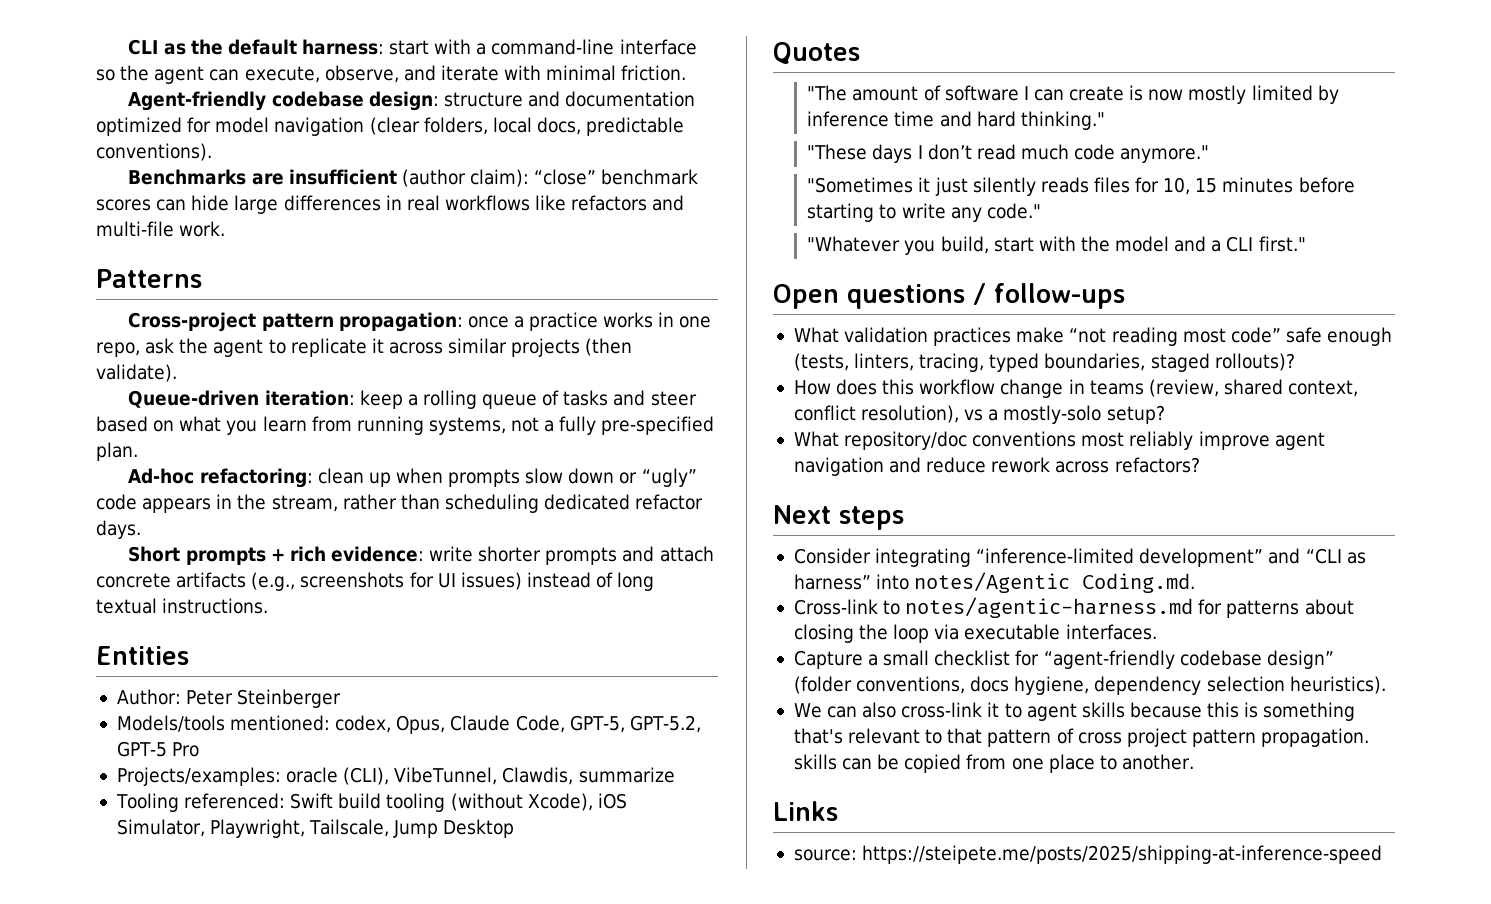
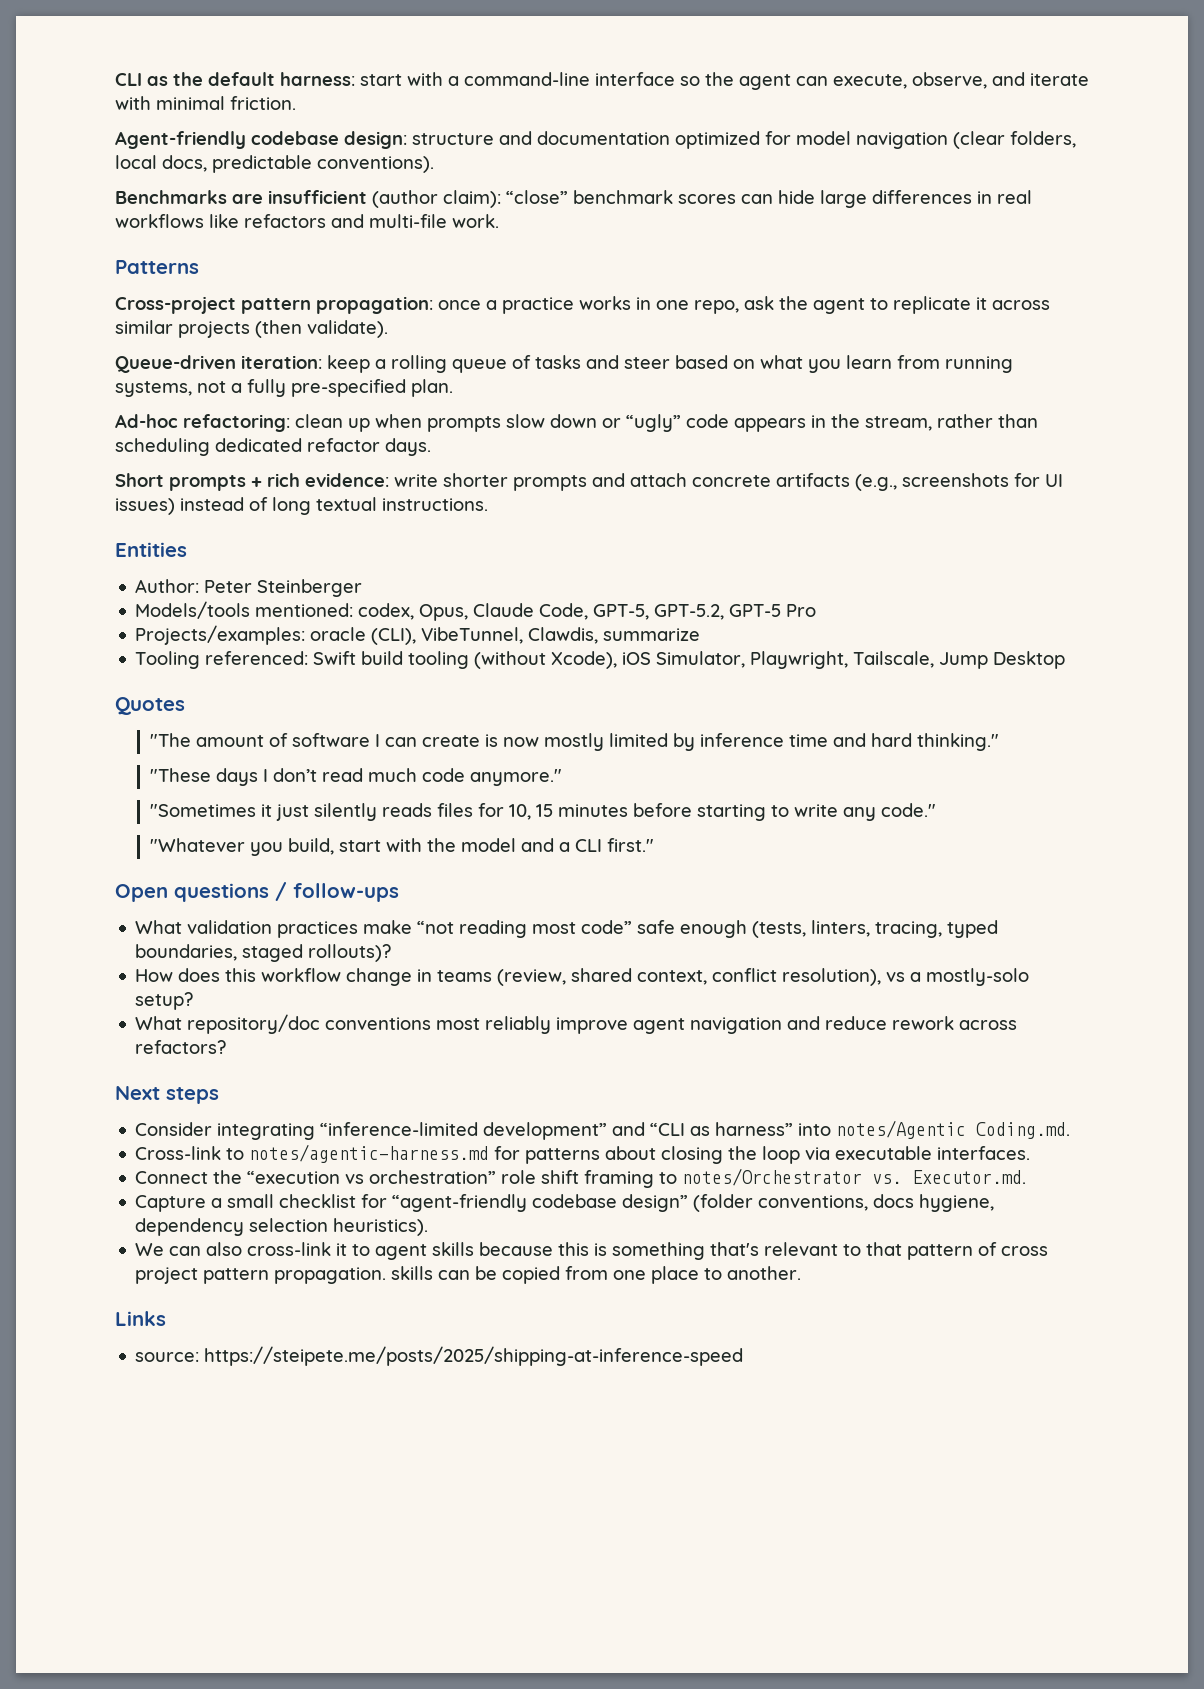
+ Connect the “execution vs orchestration” role shift framing to notes/Orchestrator vs. Executor.md.

